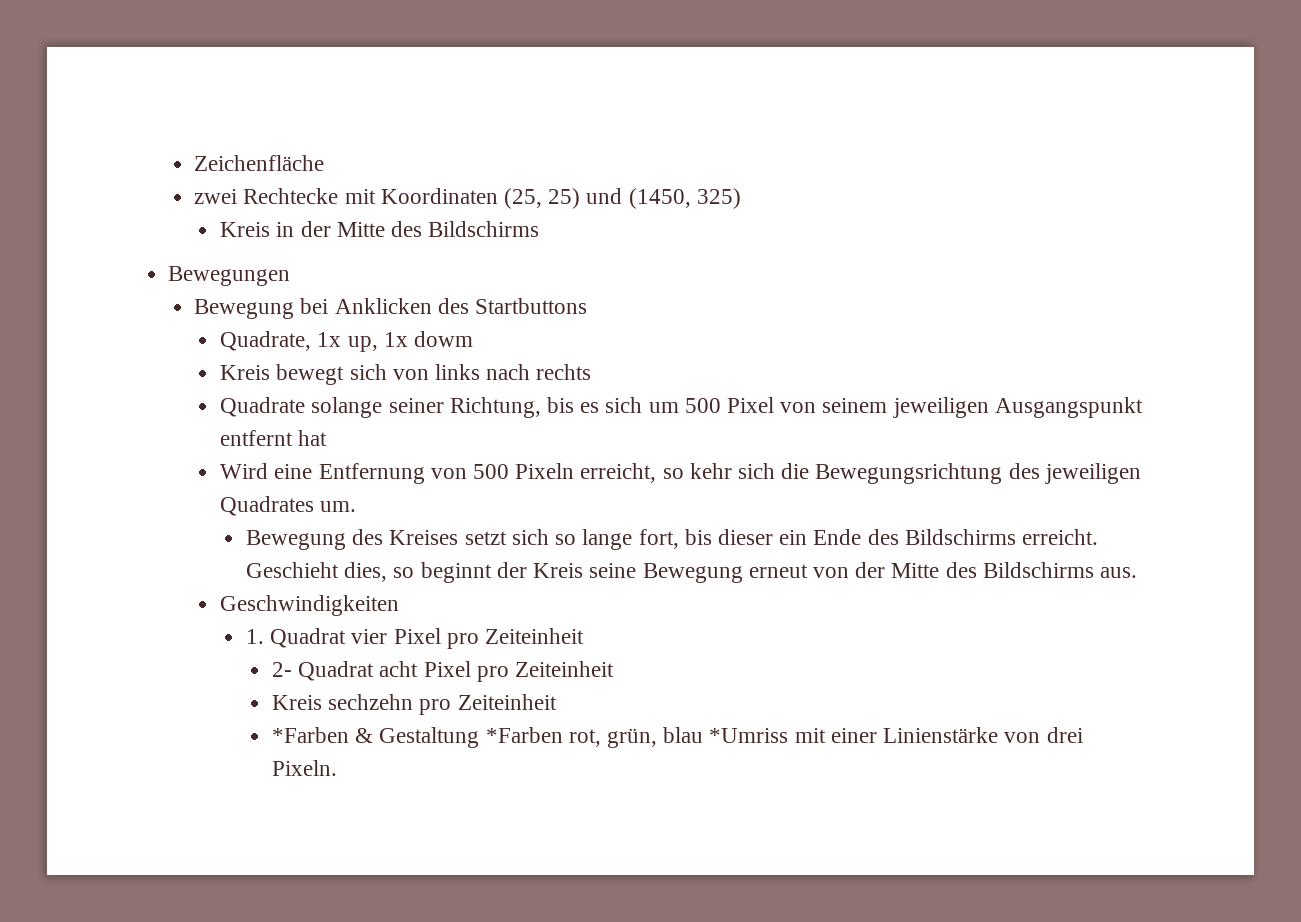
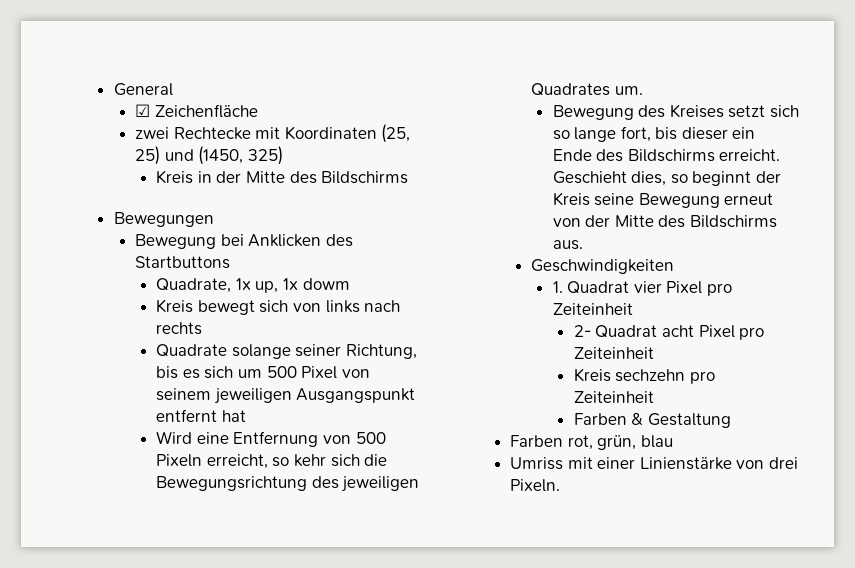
- Zeichenfläche
+ General
+ ☑ Zeichenfläche
- *Farben & Gestaltung *Farben rot, grün, blau *Umriss mit einer Linienstärke von drei Pixeln.
+ Farben & Gestaltung
+ Farben rot, grün, blau
+ Umriss mit einer Linienstärke von drei Pixeln.

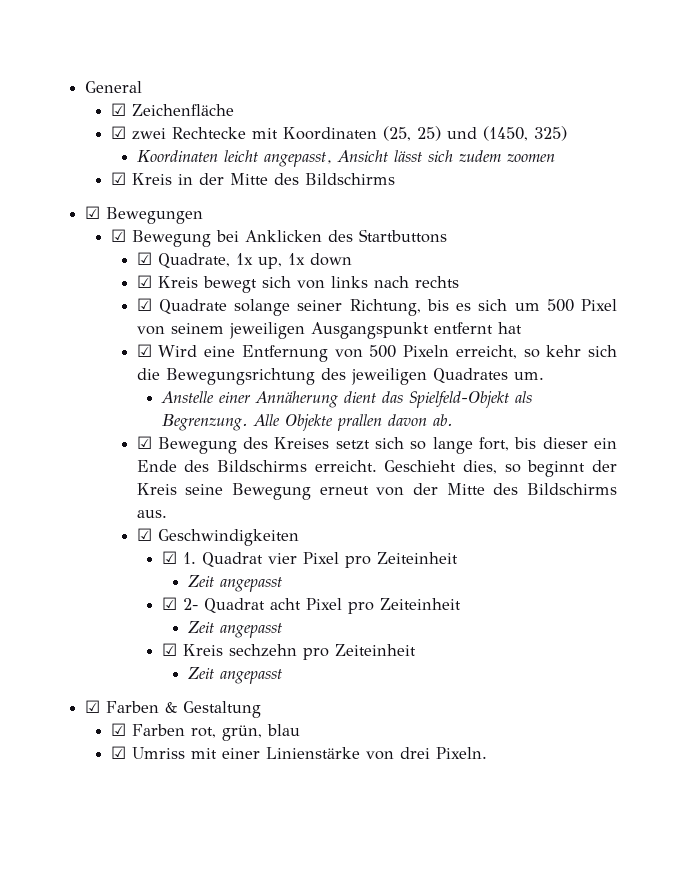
- zwei Rechtecke mit Koordinaten (25, 25) und (1450, 325)
+ ☑ zwei Rechtecke mit Koordinaten (25, 25) und (1450, 325)
- Kreis in der Mitte des Bildschirms
+ Koordinaten leicht angepasst, Ansicht lässt sich zudem zoomen
+ ☑ Kreis in der Mitte des Bildschirms
- Bewegungen
+ ☑ Bewegungen
- Bewegung bei Anklicken des Startbuttons
+ ☑ Bewegung bei Anklicken des Startbuttons
- Quadrate, 1x up, 1x dowm
- Kreis bewegt sich von links nach rechts
+ ☑ Quadrate, 1x up, 1x down
+ ☑ Kreis bewegt sich von links nach rechts
- Quadrate solange seiner Richtung, bis es sich um 500 Pixel von seinem jeweiligen Ausgangspunkt entfernt hat
+ ☑ Quadrate solange seiner Richtung, bis es sich um 500 Pixel von seinem jeweiligen Ausgangspunkt entfernt hat
- Wird eine Entfernung von 500 Pixeln erreicht, so kehr sich die Bewegungsrichtung des jeweiligen Quadrates um.
+ ☑ Wird eine Entfernung von 500 Pixeln erreicht, so kehr sich die Bewegungsrichtung des jeweiligen Quadrates um.
- Bewegung des Kreises setzt sich so lange fort, bis dieser ein Ende des Bildschirms erreicht.
+ Anstelle einer Annäherung dient das Spielfeld-Objekt als Begrenzung. Alle Objekte prallen davon ab.
+ ☑ Bewegung des Kreises setzt sich so lange fort, bis dieser ein Ende des Bildschirms erreicht.
- Geschwindigkeiten
+ ☑ Geschwindigkeiten
- 1. Quadrat vier Pixel pro Zeiteinheit
- 2- Quadrat acht Pixel pro Zeiteinheit
- Kreis sechzehn pro Zeiteinheit
- Farben & Gestaltung
+ ☑ 1. Quadrat vier Pixel pro Zeiteinheit
+ Zeit angepasst
+ ☑ 2- Quadrat acht Pixel pro Zeiteinheit
+ Zeit angepasst
+ ☑ Kreis sechzehn pro Zeiteinheit
+ Zeit angepasst
+ ☑ Farben & Gestaltung
- Farben rot, grün, blau
+ ☑ Farben rot, grün, blau
- Umriss mit einer Linienstärke von drei Pixeln.
+ ☑ Umriss mit einer Linienstärke von drei Pixeln.

